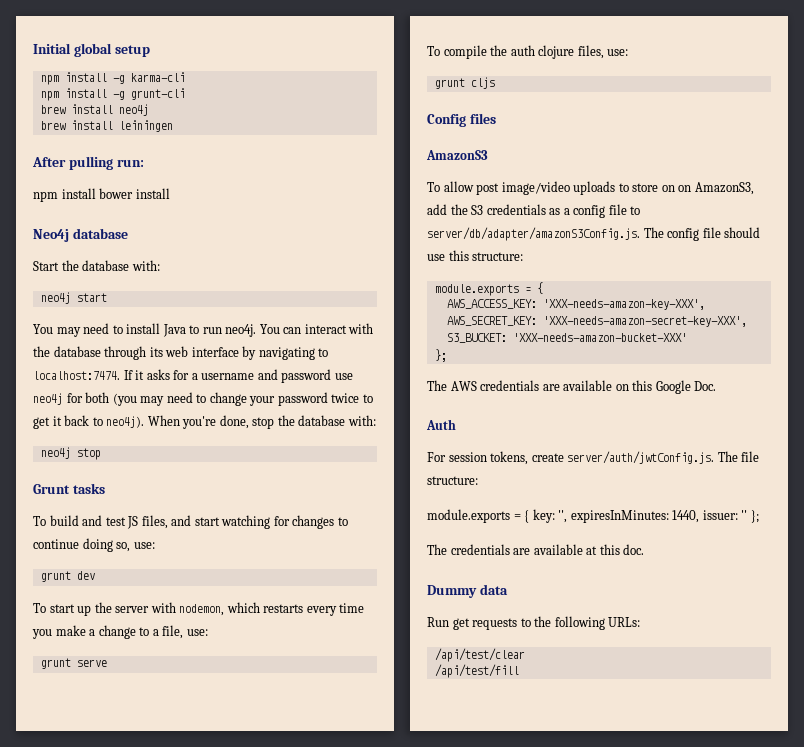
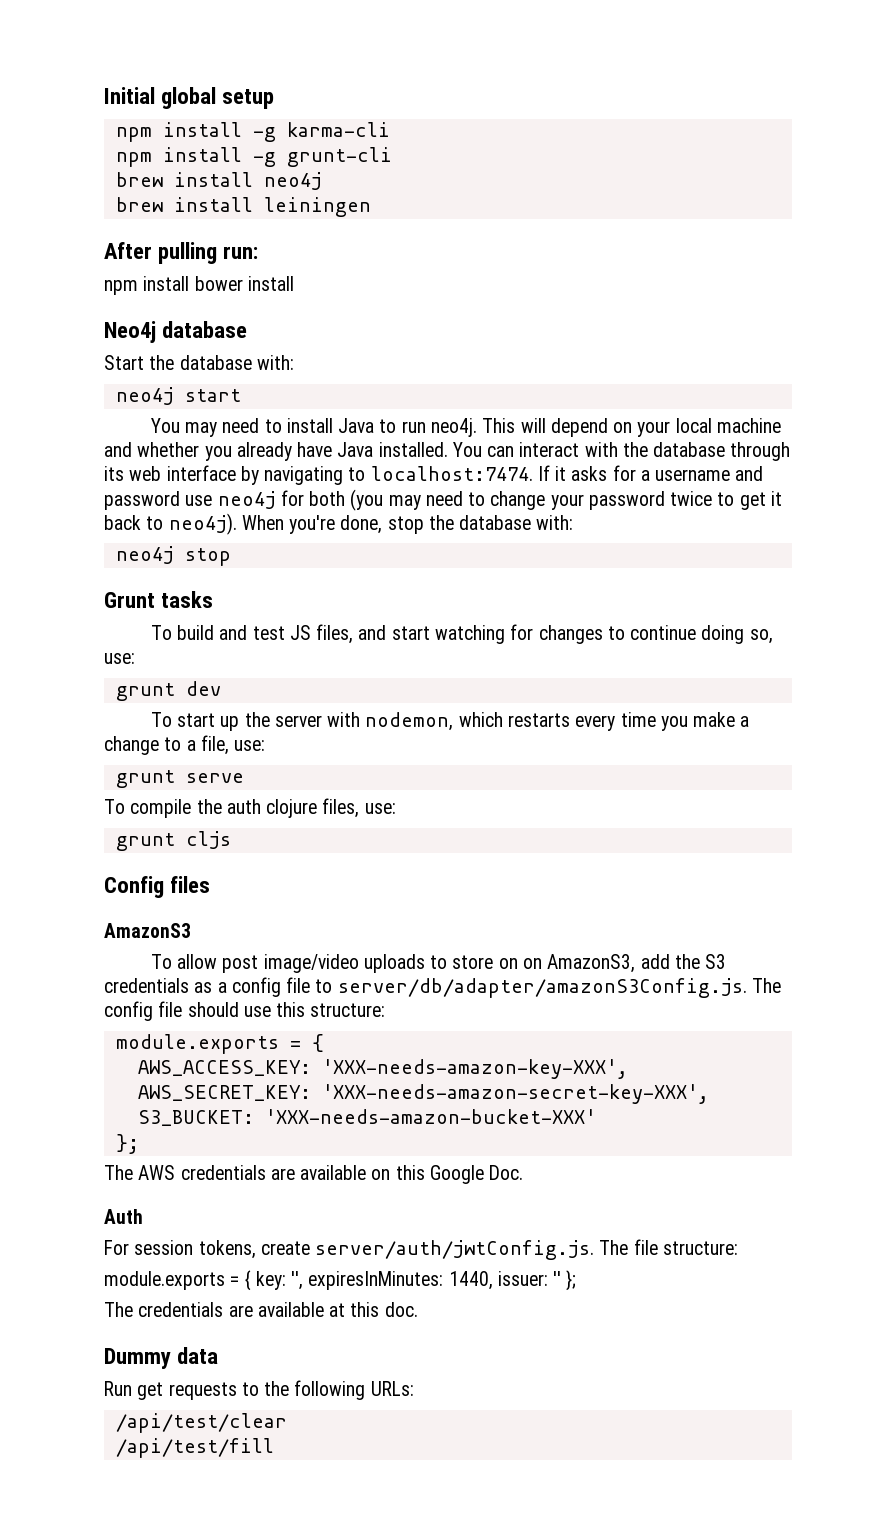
+ This will depend on your local machine and whether you already have Java installed.

